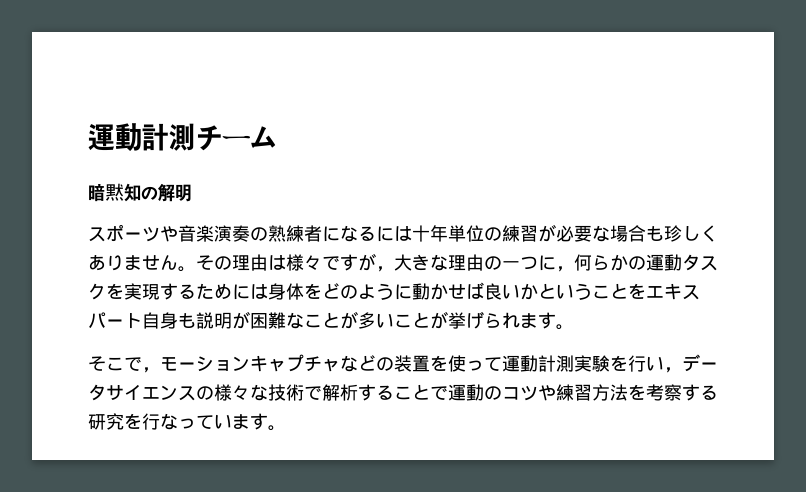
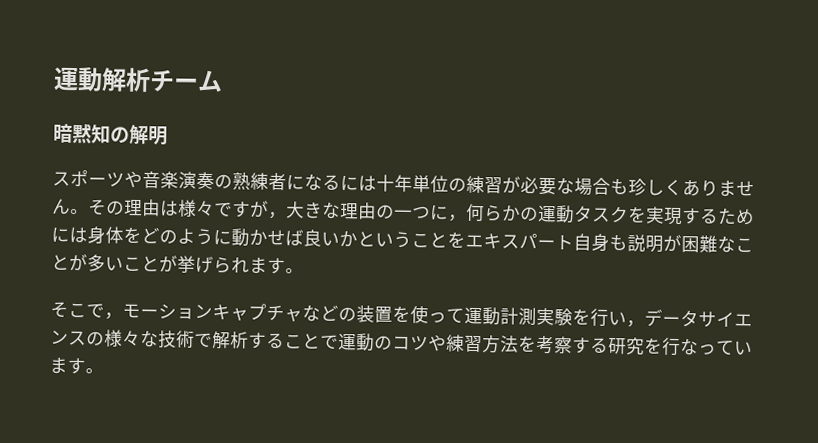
- 運動計測チーム
+ 運動解析チーム

